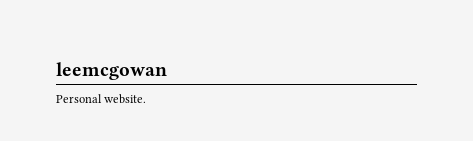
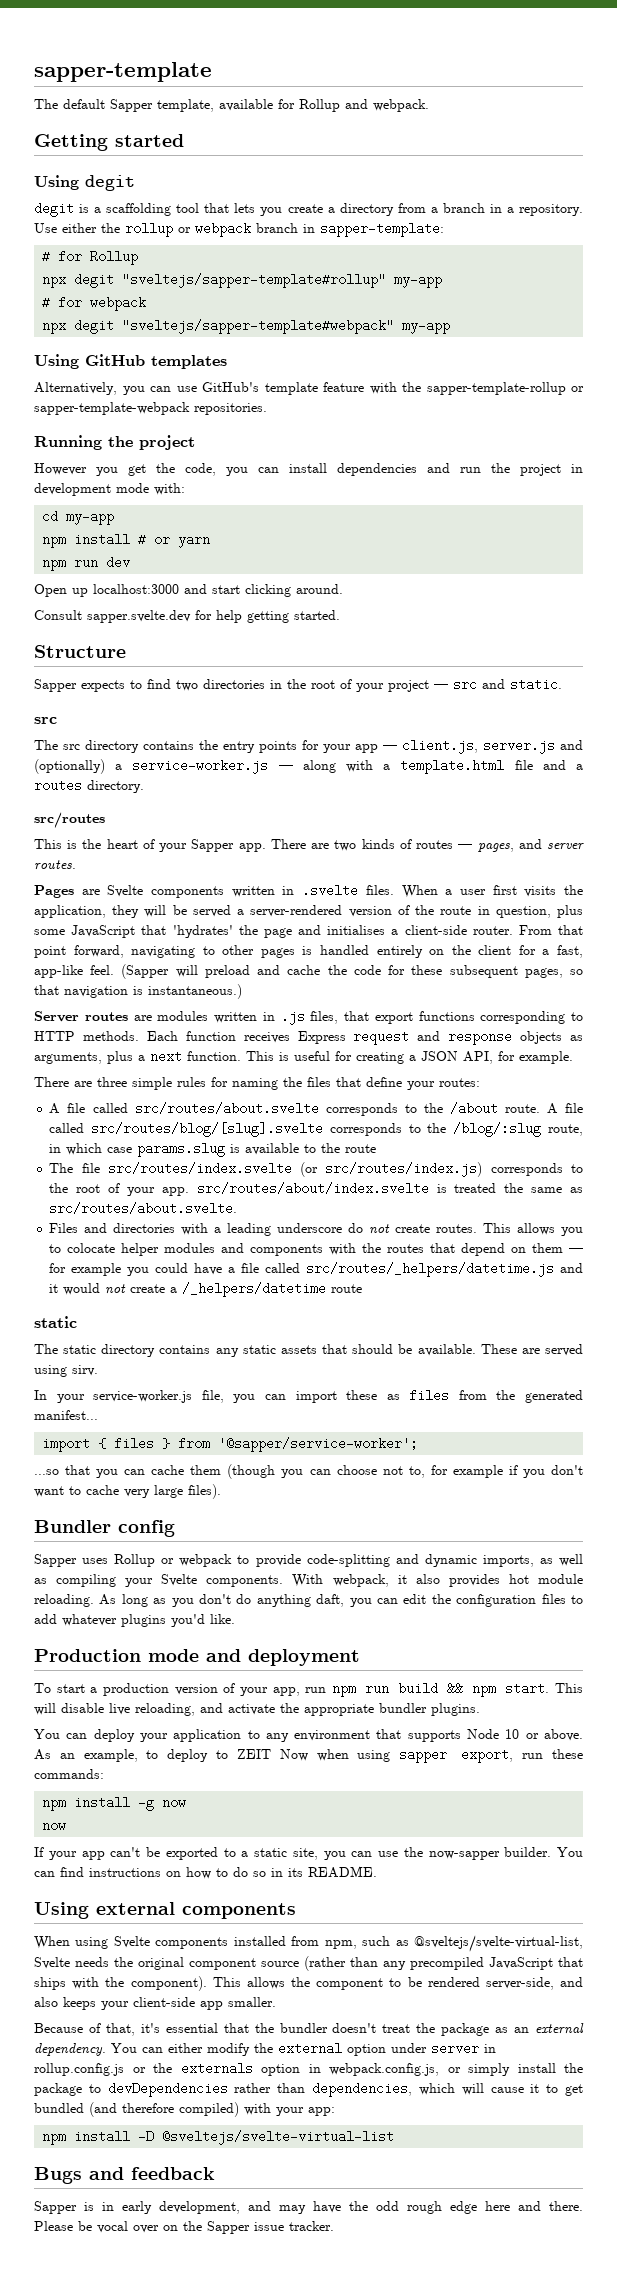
- leemcgowan
- Personal website.
+ sapper-template
+ The default Sapper template, available for Rollup and webpack.
+ Getting started
+ Using degit
+ degit is a scaffolding tool that lets you create a directory from a branch in a repository. Use either the rollup or webpack branch in sapper-template:
+ # for Rollup
+ npx degit "sveltejs/sapper-template#rollup" my-app
+ # for webpack
+ npx degit "sveltejs/sapper-template#webpack" my-app
+ Using GitHub templates
+ Alternatively, you can use GitHub's template feature with the sapper-template-rollup or sapper-template-webpack repositories.
+ Running the project
+ However you get the code, you can install dependencies and run the project in development mode with:
+ cd my-app
+ npm install # or yarn
+ npm run dev
+ Open up localhost:3000 and start clicking around.
+ Consult sapper.svelte.dev for help getting started.
+ Structure
+ Sapper expects to find two directories in the root of your project — src and static.
+ src
+ The src directory contains the entry points for your app — client.js, server.js and (optionally) a service-worker.js — along with a template.html file and a routes directory.
+ src/routes
+ This is the heart of your Sapper app. There are two kinds of routes — pages, and server routes.
+ Pages are Svelte components written in .svelte files. When a user first visits the application, they will be served a server-rendered version of the route in question, plus some JavaScript that 'hydrates' the page and initialises a client-side router. From that point forward, navigating to other pages is handled entirely on the client for a fast, app-like feel. (Sapper will preload and cache the code for these subsequent pages, so that navigation is instantaneous.)
+ Server routes are modules written in .js files, that export functions corresponding to HTTP methods. Each function receives Express request and response objects as arguments, plus a next function. This is useful for creating a JSON API, for example.
+ There are three simple rules for naming the files that define your routes:
+ A file called src/routes/about.svelte corresponds to the /about route. A file called src/routes/blog/[slug].svelte corresponds to the /blog/:slug route, in which case params.slug is available to the route
+ The file src/routes/index.svelte (or src/routes/index.js) corresponds to the root of your app. src/routes/about/index.svelte is treated the same as src/routes/about.svelte.
+ Files and directories with a leading underscore do not create routes. This allows you to colocate helper modules and components with the routes that depend on them — for example you could have a file called src/routes/_helpers/datetime.js and it would not create a /_helpers/datetime route
+ static
+ The static directory contains any static assets that should be available. These are served using sirv.
+ In your service-worker.js file, you can import these as files from the generated manifest...
+ import { files } from '@sapper/service-worker';
+ ...so that you can cache them (though you can choose not to, for example if you don't want to cache very large files).
+ Bundler config
+ Sapper uses Rollup or webpack to provide code-splitting and dynamic imports, as well as compiling your Svelte components. With webpack, it also provides hot module reloading. As long as you don't do anything daft, you can edit the configuration files to add whatever plugins you'd like.
+ Production mode and deployment
+ To start a production version of your app, run npm run build && npm start. This will disable live reloading, and activate the appropriate bundler plugins.
+ You can deploy your application to any environment that supports Node 10 or above. As an example, to deploy to ZEIT Now when using sapper export, run these commands:
+ npm install -g now
+ now
+ If your app can't be exported to a static site, you can use the now-sapper builder. You can find instructions on how to do so in its README.
+ Using external components
+ When using Svelte components installed from npm, such as @sveltejs/svelte-virtual-list, Svelte needs the original component source (rather than any precompiled JavaScript that ships with the component). This allows the component to be rendered server-side, and also keeps your client-side app smaller.
+ Because of that, it's essential that the bundler doesn't treat the package as an external dependency. You can either modify the external option under server in rollup.config.js or the externals option in webpack.config.js, or simply install the package to devDependencies rather than dependencies, which will cause it to get bundled (and therefore compiled) with your app:
+ npm install -D @sveltejs/svelte-virtual-list
+ Bugs and feedback
+ Sapper is in early development, and may have the odd rough edge here and there. Please be vocal over on the Sapper issue tracker.

